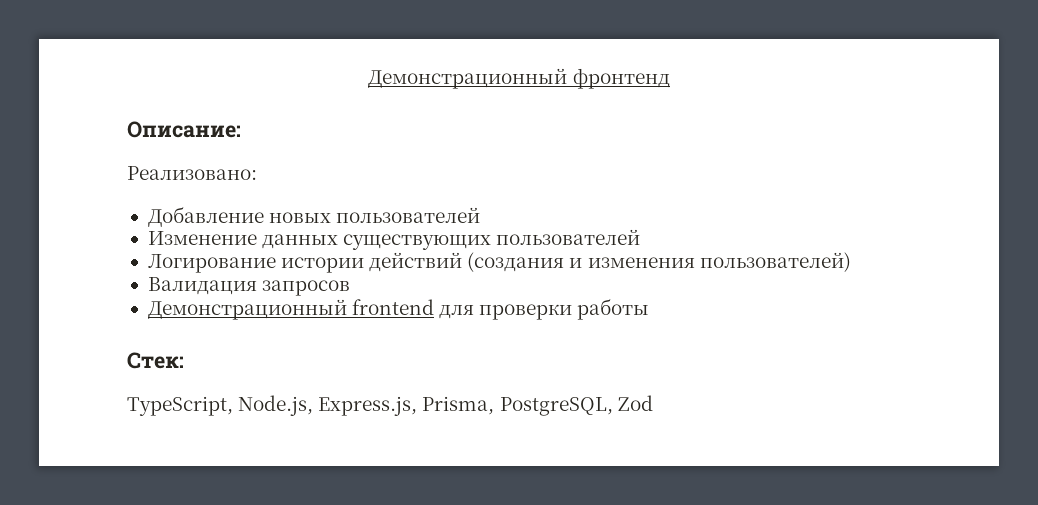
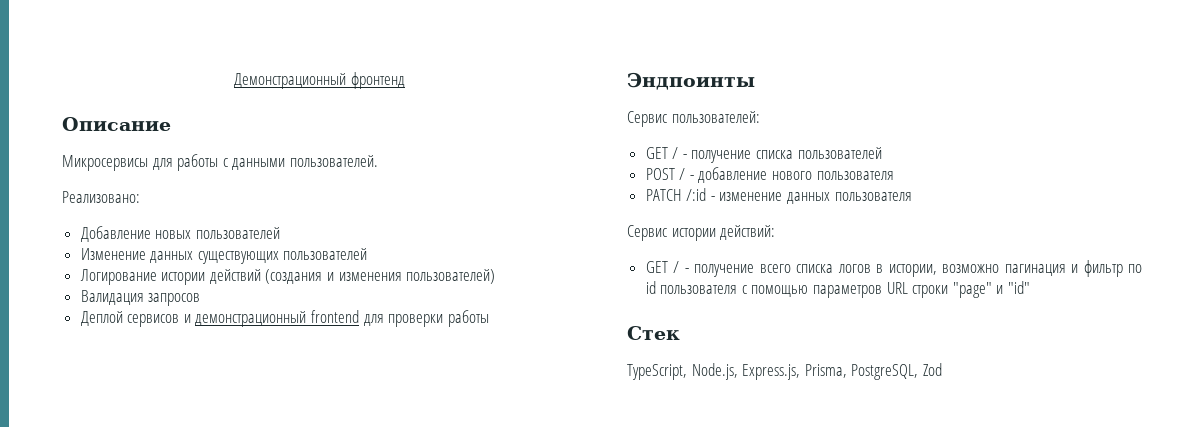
- Описание:
+ Описание
+ Микросервисы для работы с данными пользователей.
- Демонстрационный frontend для проверки работы
+ Деплой сервисов и демонстрационный frontend для проверки работы
- Стек:
+ Эндпоинты
+ Сервис пользователей:
+ GET / - получение списка пользователей
+ POST / - добавление нового пользователя
+ PATCH /:id - изменение данных пользователя
+ Сервис истории действий:
+ GET / - получение всего списка логов в истории, возможно пагинация и фильтр по id пользователя с помощью параметров URL строки "page" и "id"
+ Стек

